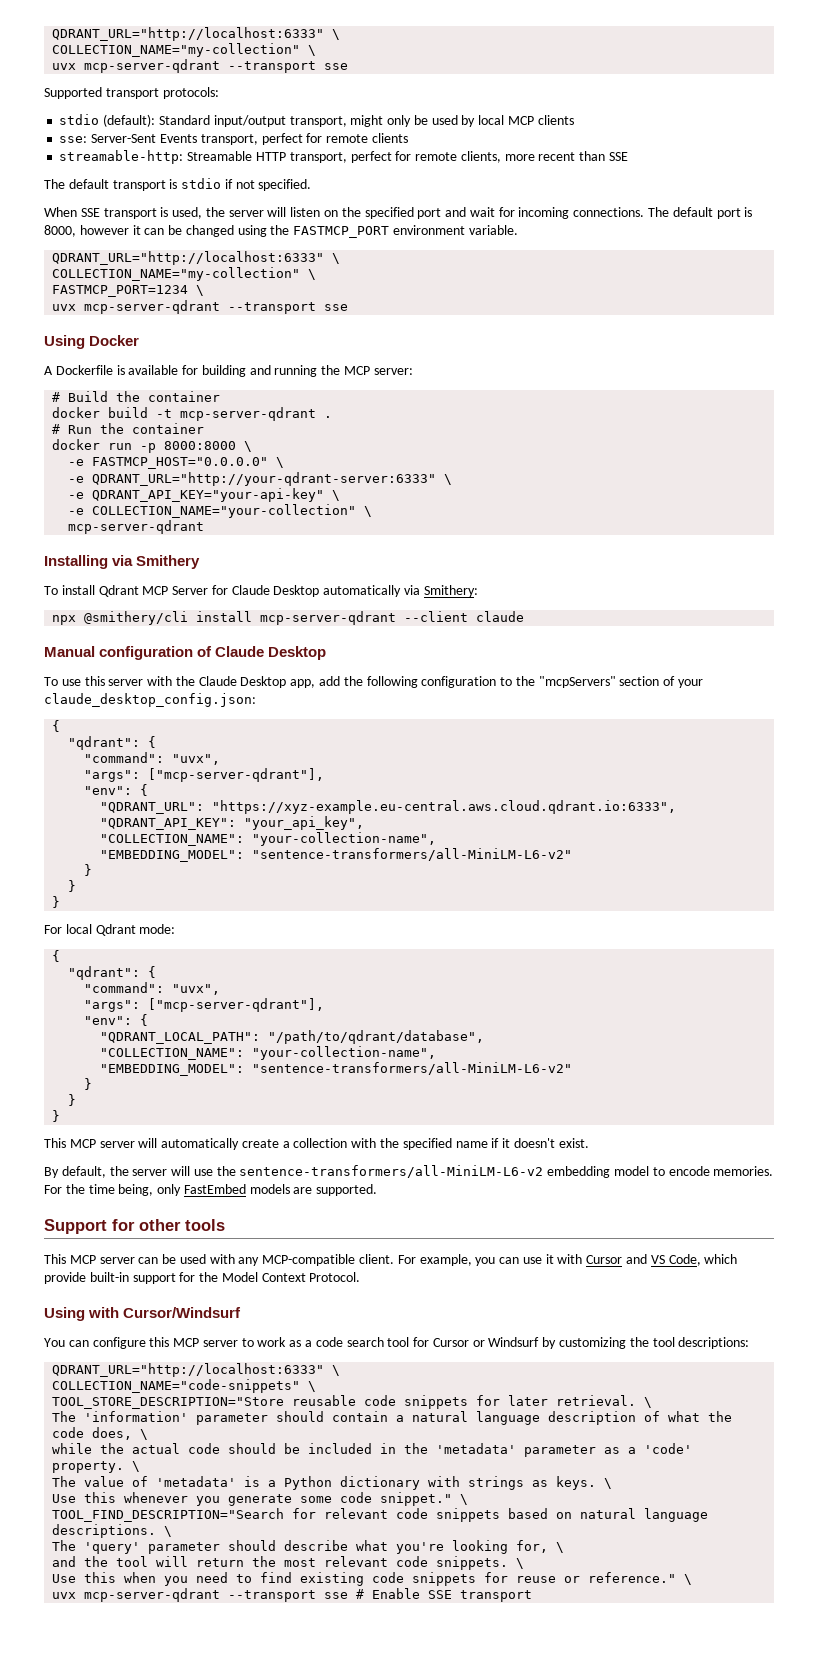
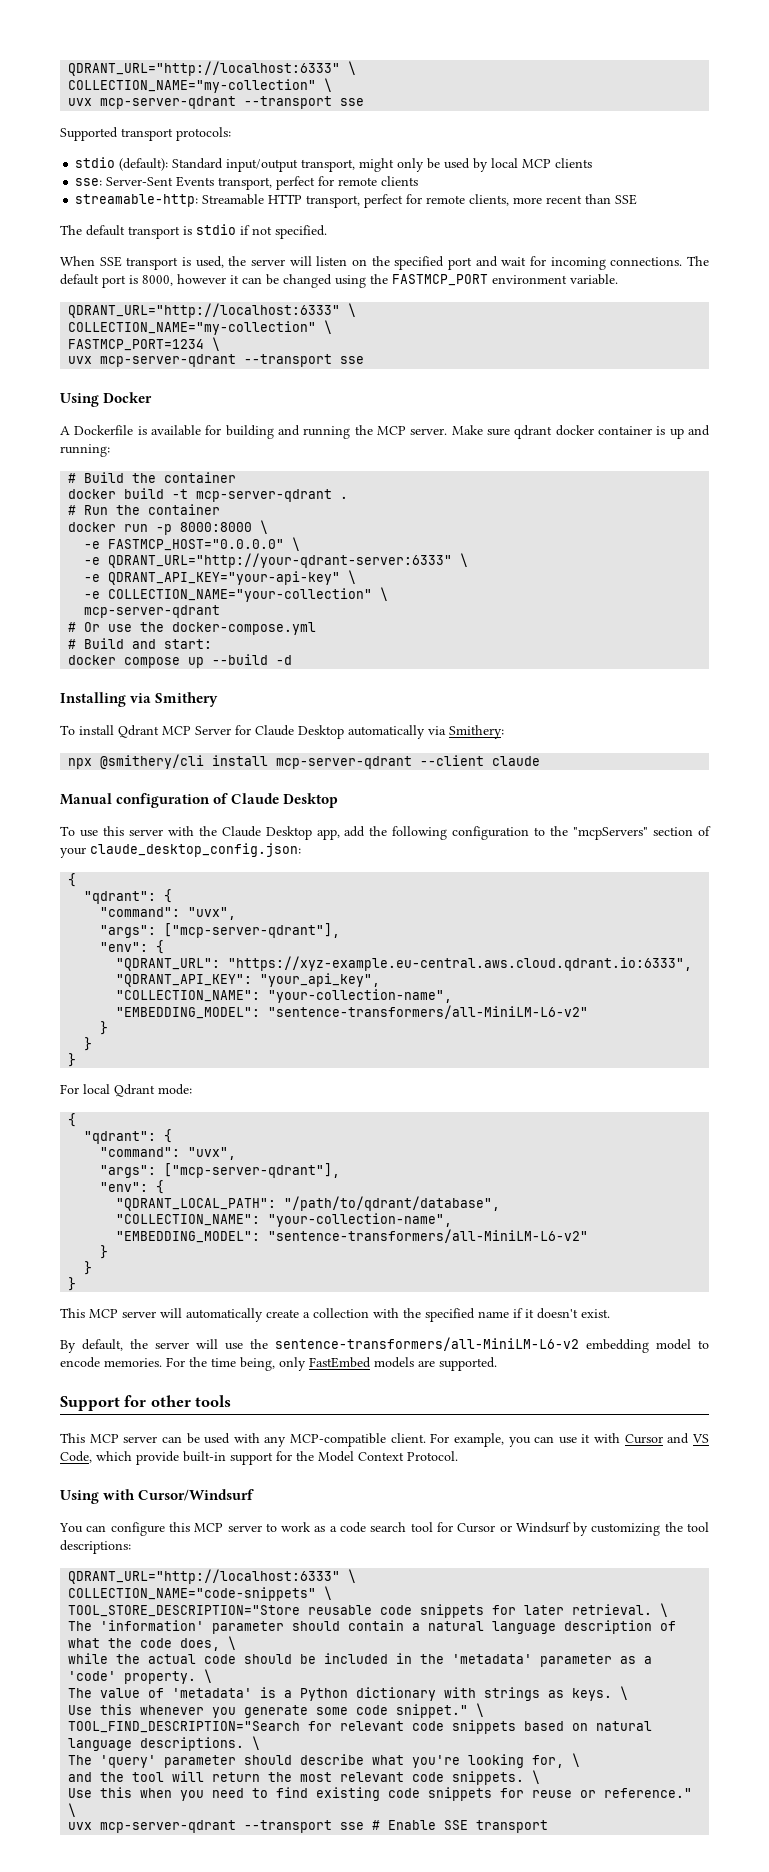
- A Dockerfile is available for building and running the MCP server:
+ A Dockerfile is available for building and running the MCP server. Make sure qdrant docker container is up and running:
+ # Or use the docker-compose.yml
+ # Build and start:
+ docker compose up --build -d

